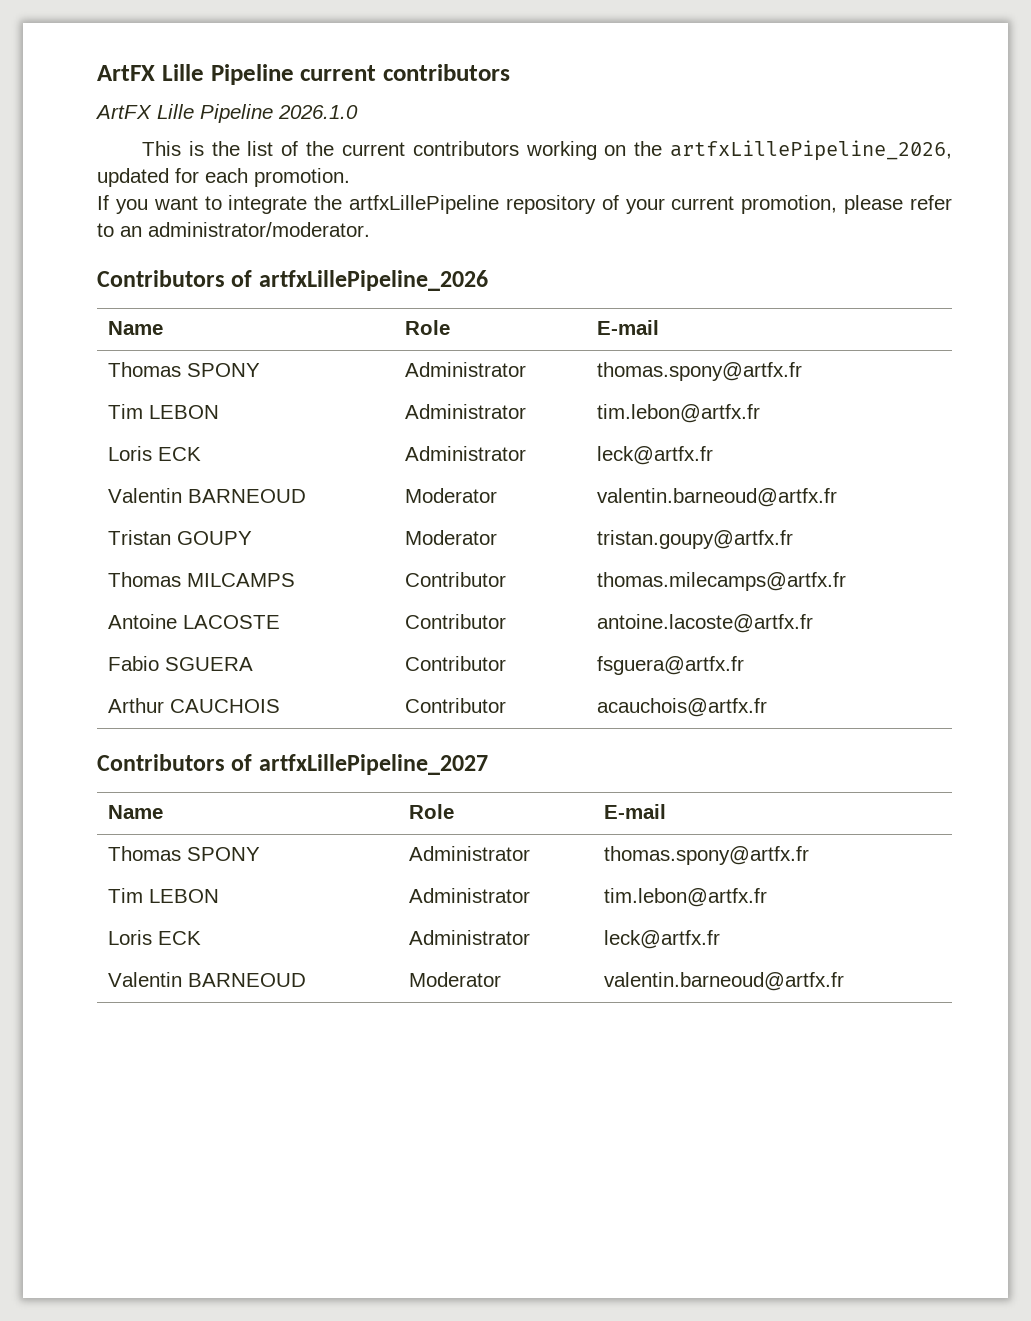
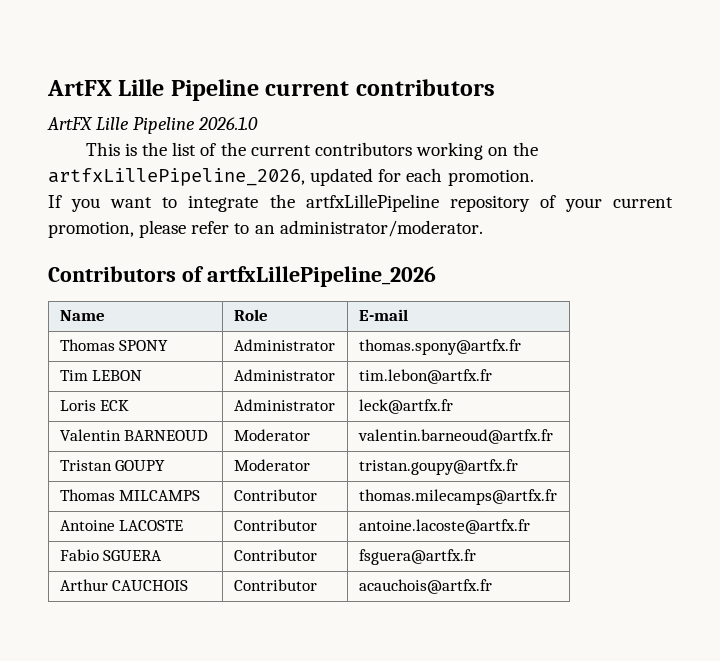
- Contributors of artfxLillePipeline_2027
- Name | Role | E-mail
- Thomas SPONY | Administrator | thomas.spony@artfx.fr
- Tim LEBON | Administrator | tim.lebon@artfx.fr
- Loris ECK | Administrator | leck@artfx.fr
- Valentin BARNEOUD | Moderator | valentin.barneoud@artfx.fr

